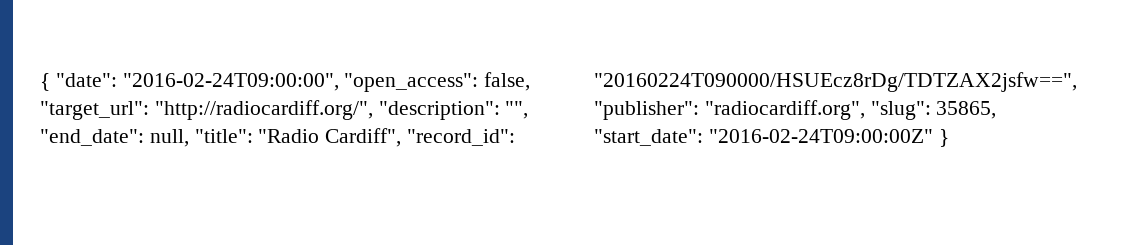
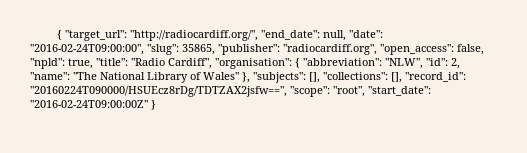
- { "date": "2016-02-24T09:00:00", "open_access": false, "target_url": "http://radiocardiff.org/", "description": "", "end_date": null, "title": "Radio Cardiff", "record_id": "20160224T090000/HSUEcz8rDg/TDTZAX2jsfw==", "publisher": "radiocardiff.org", "slug": 35865, "start_date": "2016-02-24T09:00:00Z" }
+ { "target_url": "http://radiocardiff.org/", "end_date": null, "date": "2016-02-24T09:00:00", "slug": 35865, "publisher": "radiocardiff.org", "open_access": false, "npld": true, "title": "Radio Cardiff", "organisation": { "abbreviation": "NLW", "id": 2, "name": "The National Library of Wales" }, "subjects": [], "collections": [], "record_id": "20160224T090000/HSUEcz8rDg/TDTZAX2jsfw==", "scope": "root", "start_date": "2016-02-24T09:00:00Z" }

